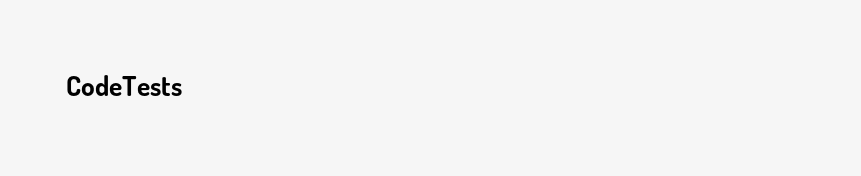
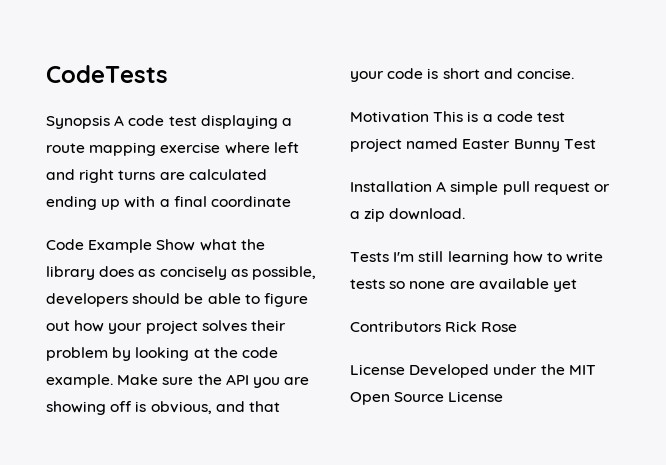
+ Synopsis A code test displaying a route mapping exercise where left and right turns are calculated ending up with a final coordinate
+ Code Example Show what the library does as concisely as possible, developers should be able to figure out how your project solves their problem by looking at the code example. Make sure the API you are showing off is obvious, and that your code is short and concise.
+ Motivation This is a code test project named Easter Bunny Test
+ Installation A simple pull request or a zip download.
+ Tests I'm still learning how to write tests so none are available yet
+ Contributors Rick Rose
+ License Developed under the MIT Open Source License

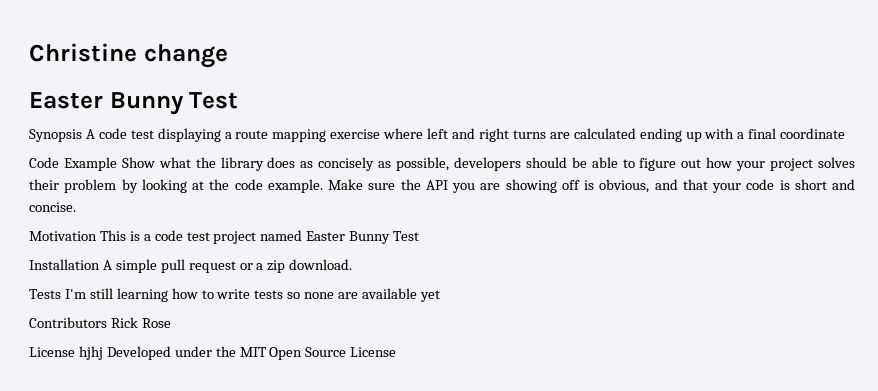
- CodeTests
+ Christine change
+ Easter Bunny Test
- License Developed under the MIT Open Source License
+ License hjhj Developed under the MIT Open Source License

